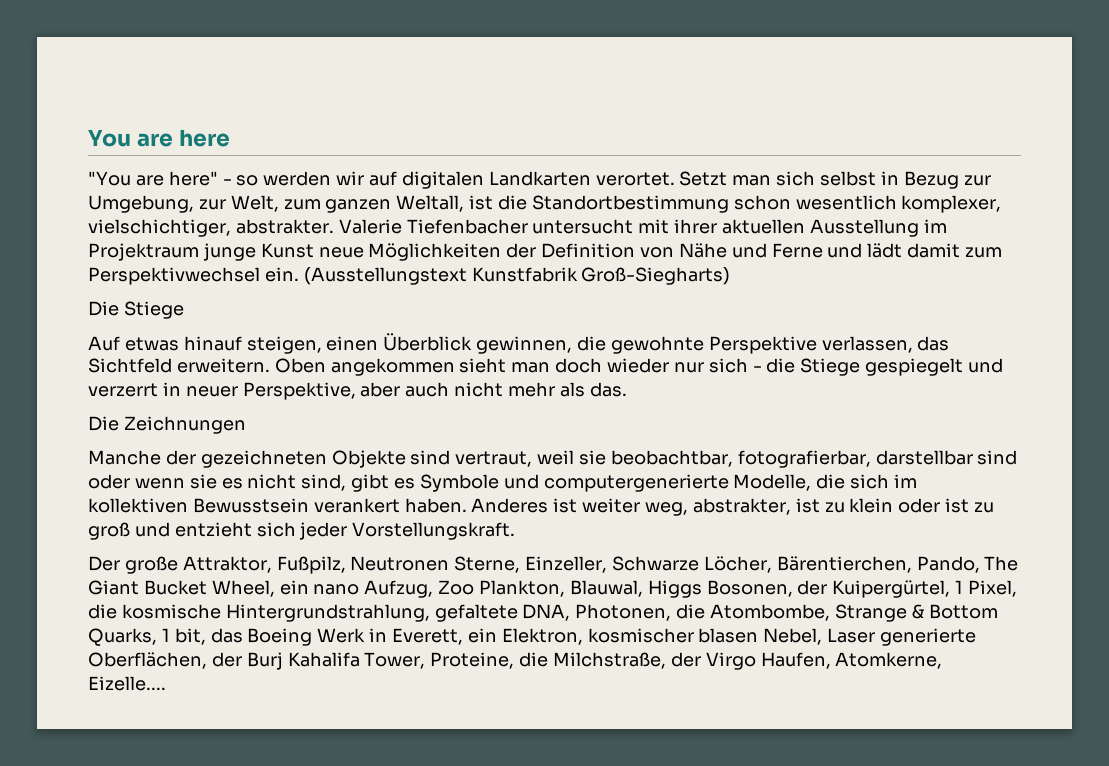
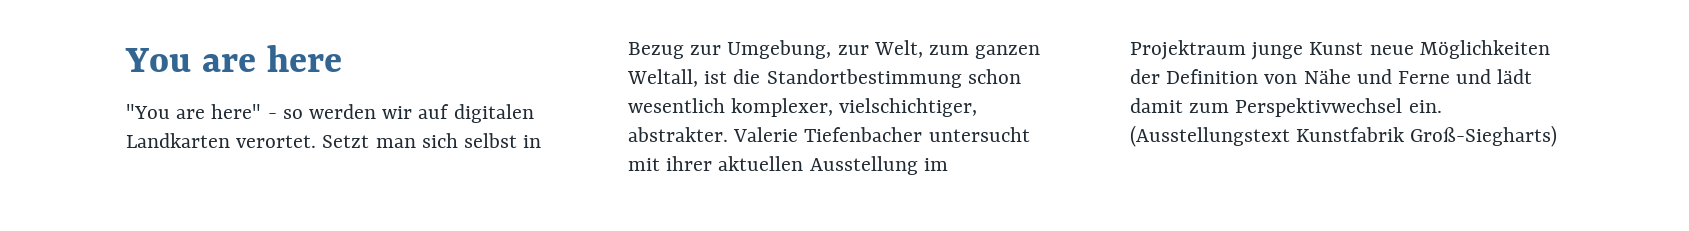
- Die Stiege
- Auf etwas hinauf steigen, einen Überblick gewinnen, die gewohnte Perspektive verlassen, das Sichtfeld erweitern. Oben angekommen sieht man doch wieder nur sich - die Stiege gespiegelt und verzerrt in neuer Perspektive, aber auch nicht mehr als das.
- Die Zeichnungen
- Manche der gezeichneten Objekte sind vertraut, weil sie beobachtbar, fotografierbar, darstellbar sind oder wenn sie es nicht sind, gibt es Symbole und computergenerierte Modelle, die sich im kollektiven Bewusstsein verankert haben. Anderes ist weiter weg, abstrakter, ist zu klein oder ist zu groß und entzieht sich jeder Vorstellungskraft.
- Der große Attraktor, Fußpilz, Neutronen Sterne, Einzeller, Schwarze Löcher, Bärentierchen, Pando, The Giant Bucket Wheel, ein nano Aufzug, Zoo Plankton, Blauwal, Higgs Bosonen, der Kuipergürtel, 1 Pixel, die kosmische Hintergrundstrahlung, gefaltete DNA, Photonen, die Atombombe, Strange & Bottom Quarks, 1 bit, das Boeing Werk in Everett, ein Elektron, kosmischer blasen Nebel, Laser generierte Oberflächen, der Burj Kahalifa Tower, Proteine, die Milchstraße, der Virgo Haufen, Atomkerne, Eizelle....

